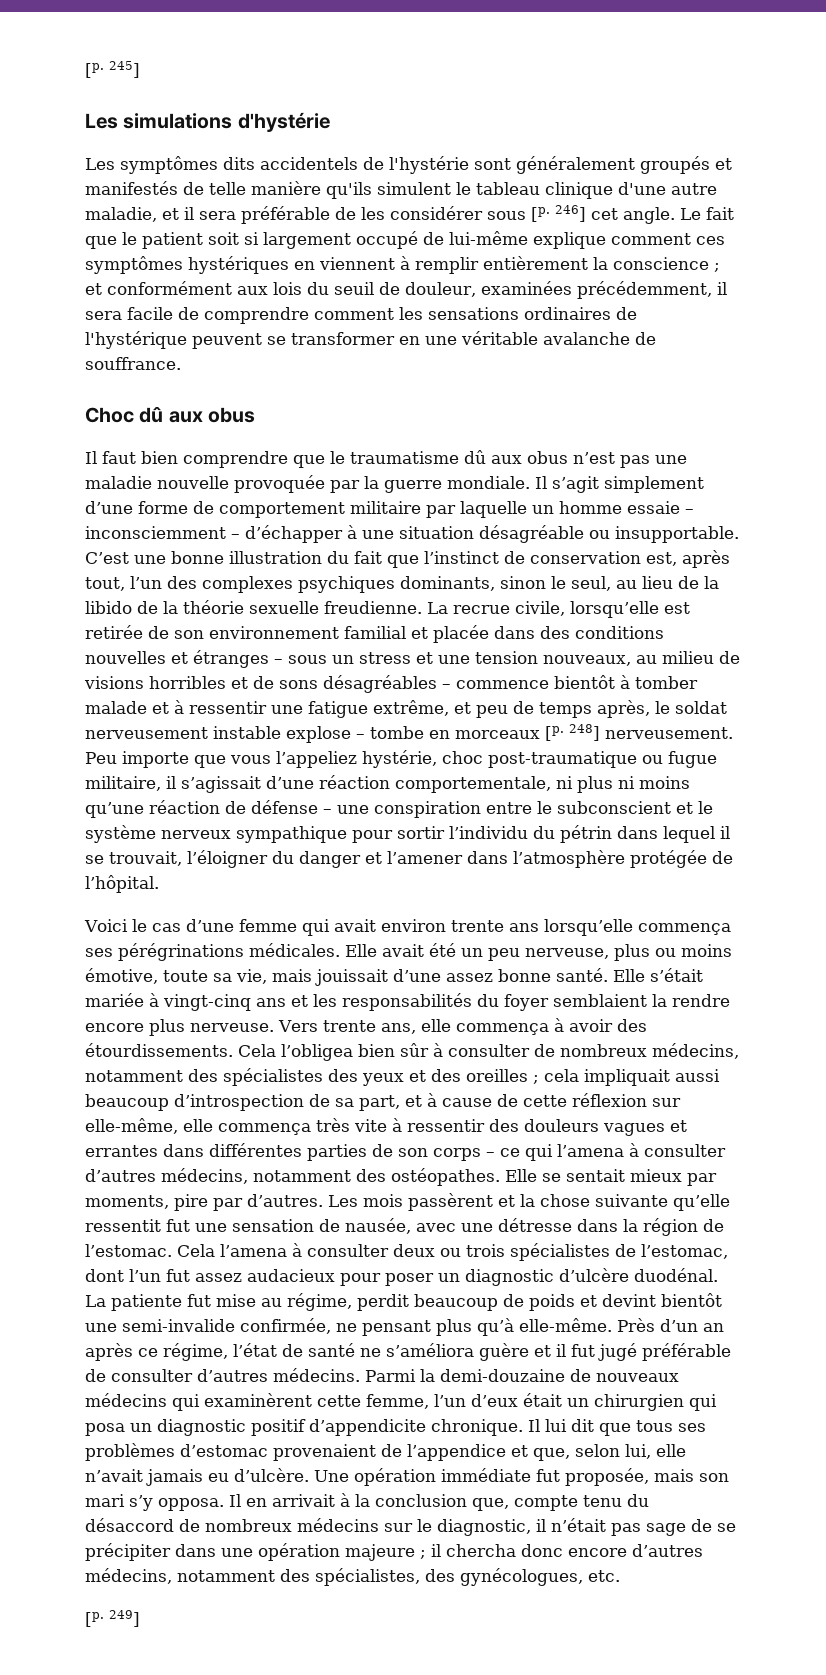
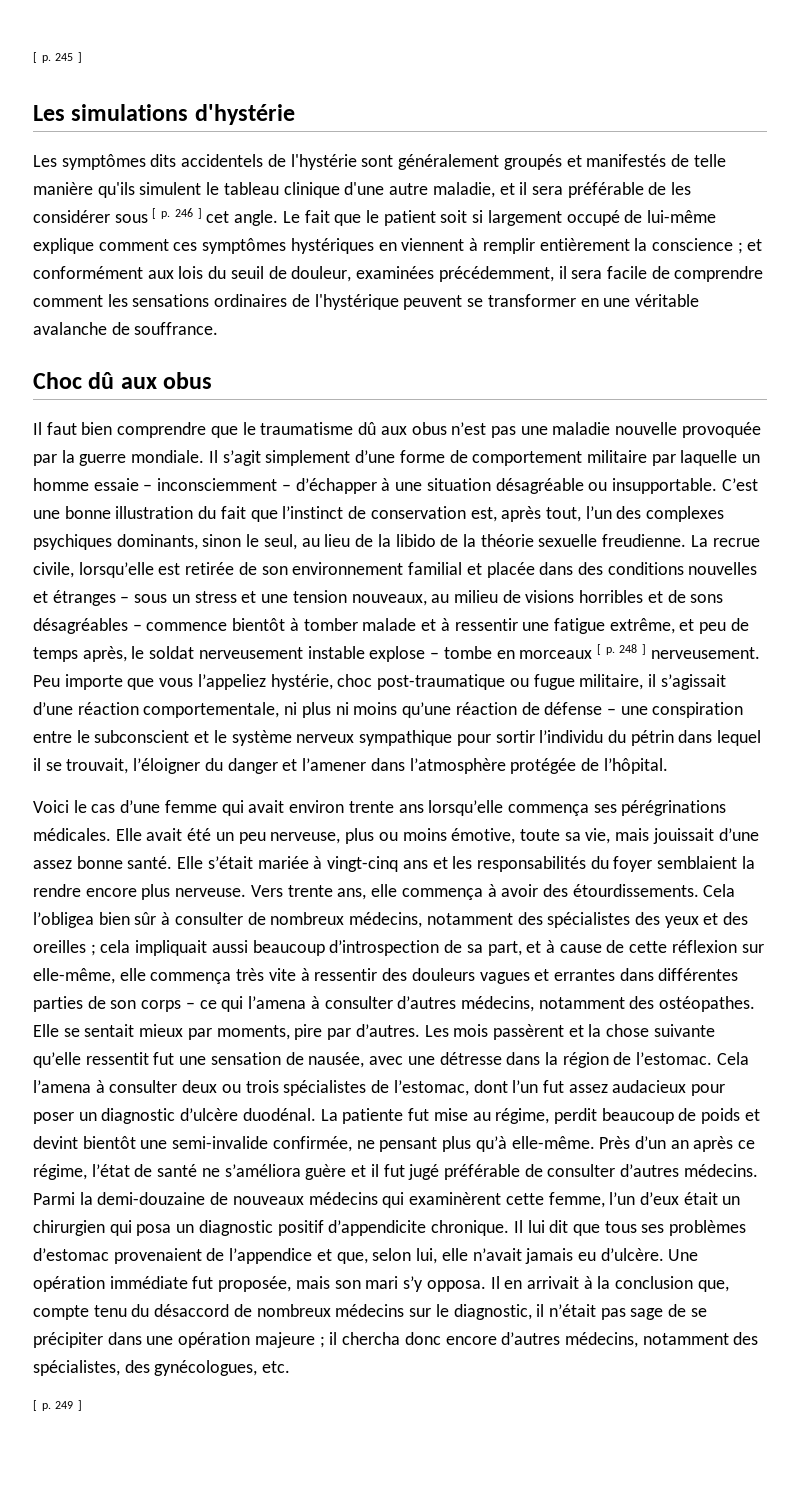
- [p. 245]
+ [ p. 245 ]
- Les symptômes dits accidentels de l'hystérie sont généralement groupés et manifestés de telle manière qu'ils simulent le tableau clinique d'une autre maladie, et il sera préférable de les considérer sous [p. 246] cet angle.
+ Les symptômes dits accidentels de l'hystérie sont généralement groupés et manifestés de telle manière qu'ils simulent le tableau clinique d'une autre maladie, et il sera préférable de les considérer sous [ p. 246 ] cet angle.
- La recrue civile, lorsqu’elle est retirée de son environnement familial et placée dans des conditions nouvelles et étranges – sous un stress et une tension nouveaux, au milieu de visions horribles et de sons désagréables – commence bientôt à tomber malade et à ressentir une fatigue extrême, et peu de temps après, le soldat nerveusement instable explose – tombe en morceaux [p. 248] nerveusement.
+ La recrue civile, lorsqu’elle est retirée de son environnement familial et placée dans des conditions nouvelles et étranges – sous un stress et une tension nouveaux, au milieu de visions horribles et de sons désagréables – commence bientôt à tomber malade et à ressentir une fatigue extrême, et peu de temps après, le soldat nerveusement instable explose – tombe en morceaux [ p. 248 ] nerveusement.
- [p. 249]
+ [ p. 249 ]

